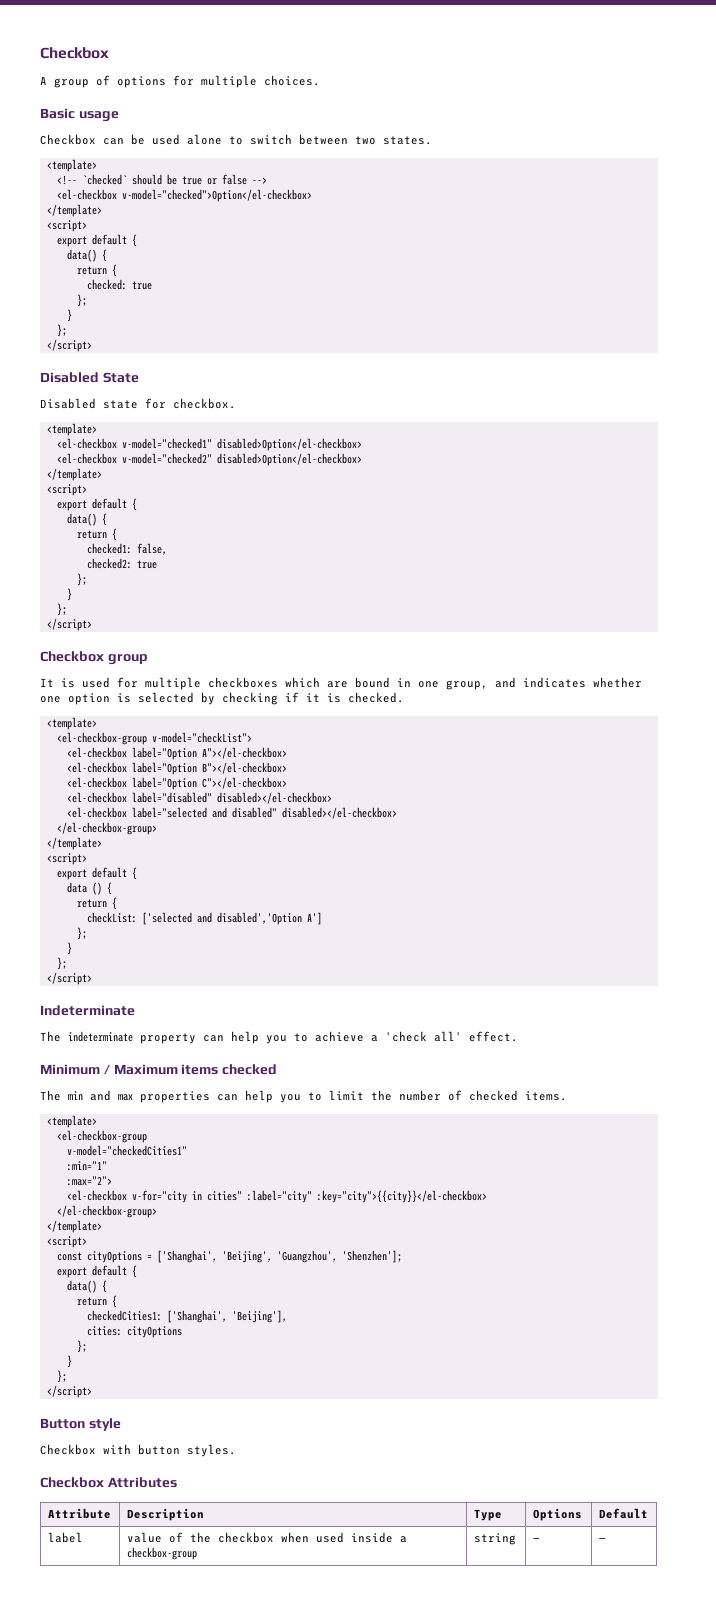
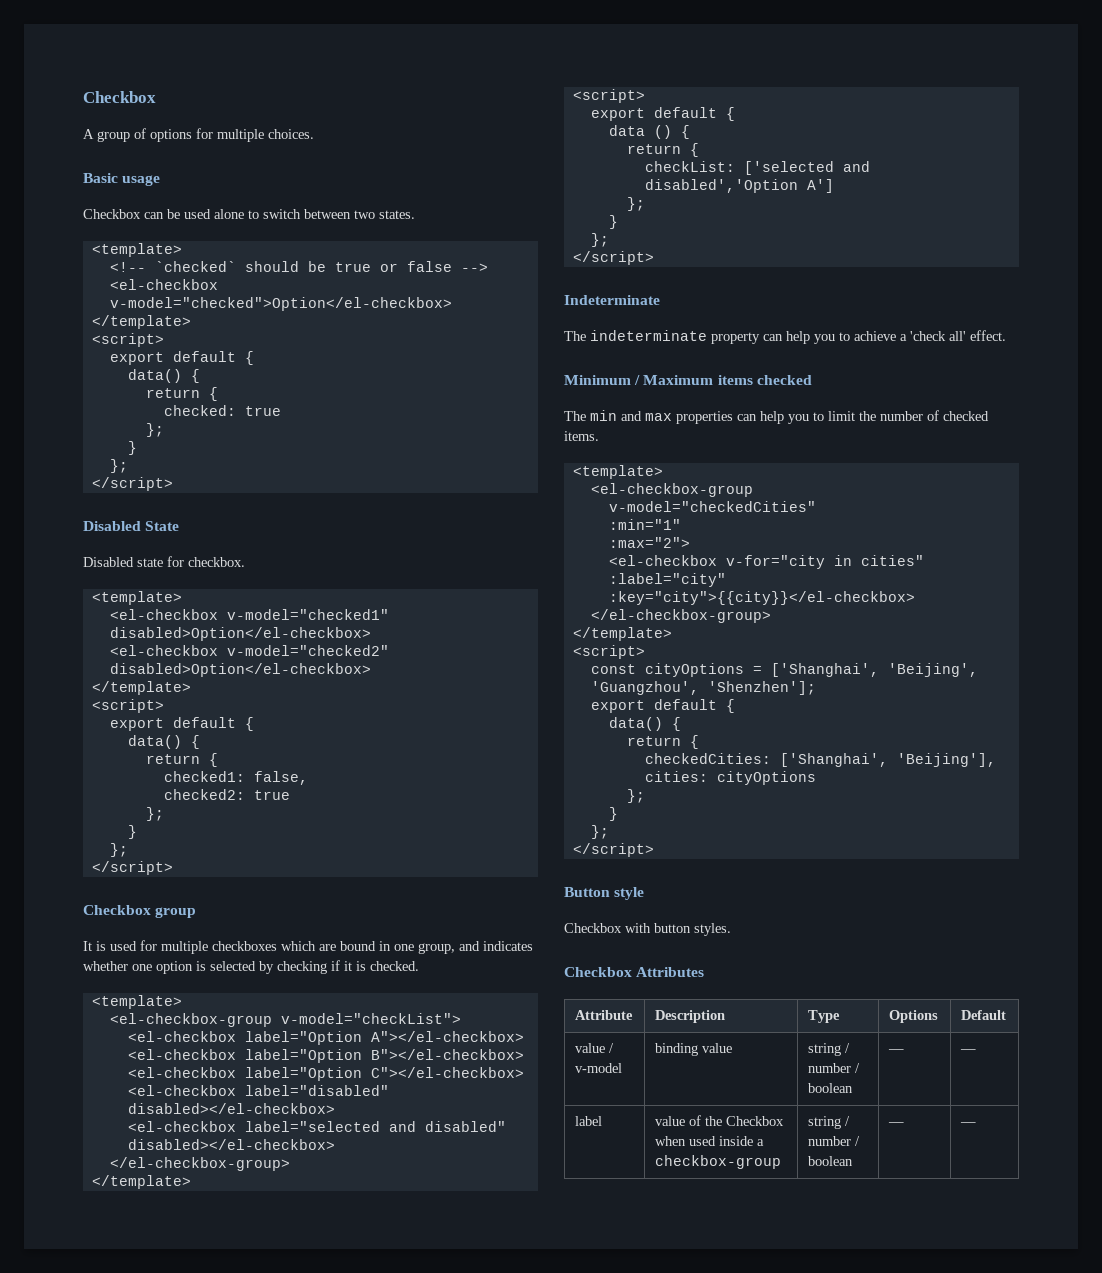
- v-model="checkedCities1"
+ v-model="checkedCities"
- checkedCities1: ['Shanghai', 'Beijing'],
+ checkedCities: ['Shanghai', 'Beijing'],
+ value / v-model | binding value | string / number / boolean | — | —
- label | value of the checkbox when used inside a checkbox-group | string | — | —
+ label | value of the Checkbox when used inside a checkbox-group | string / number / boolean | — | —

